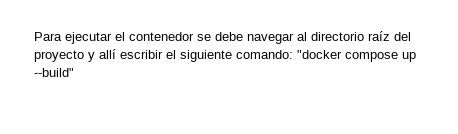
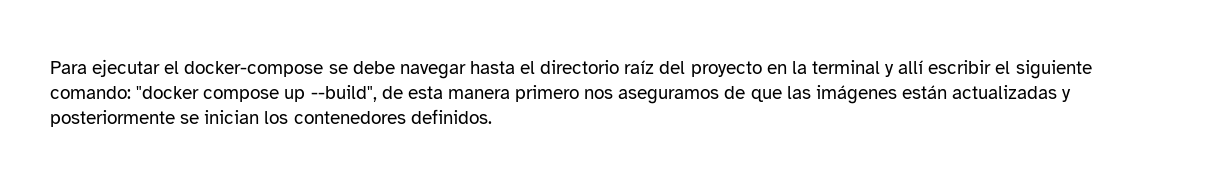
- Para ejecutar el contenedor se debe navegar al directorio raíz del proyecto y allí escribir el siguiente comando: "docker compose up --build"
+ Para ejecutar el docker-compose se debe navegar hasta el directorio raíz del proyecto en la terminal y allí escribir el siguiente comando: "docker compose up --build", de esta manera primero nos aseguramos de que las imágenes están actualizadas y posteriormente se inician los contenedores definidos.

